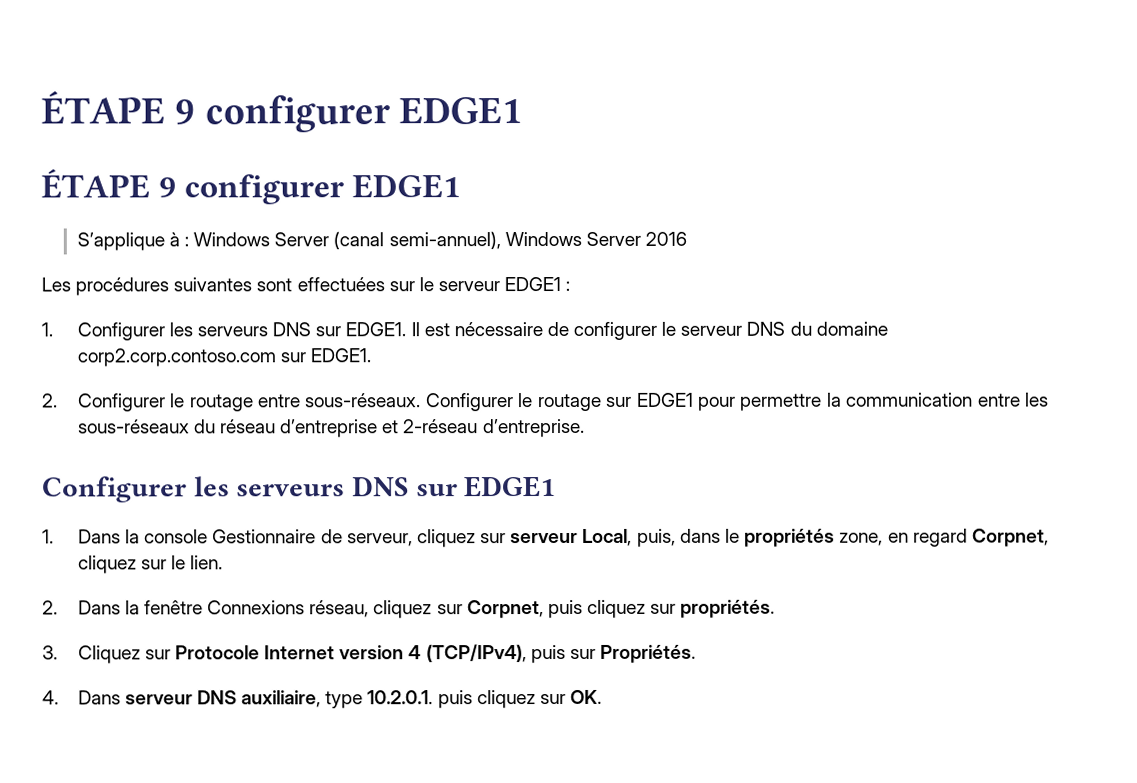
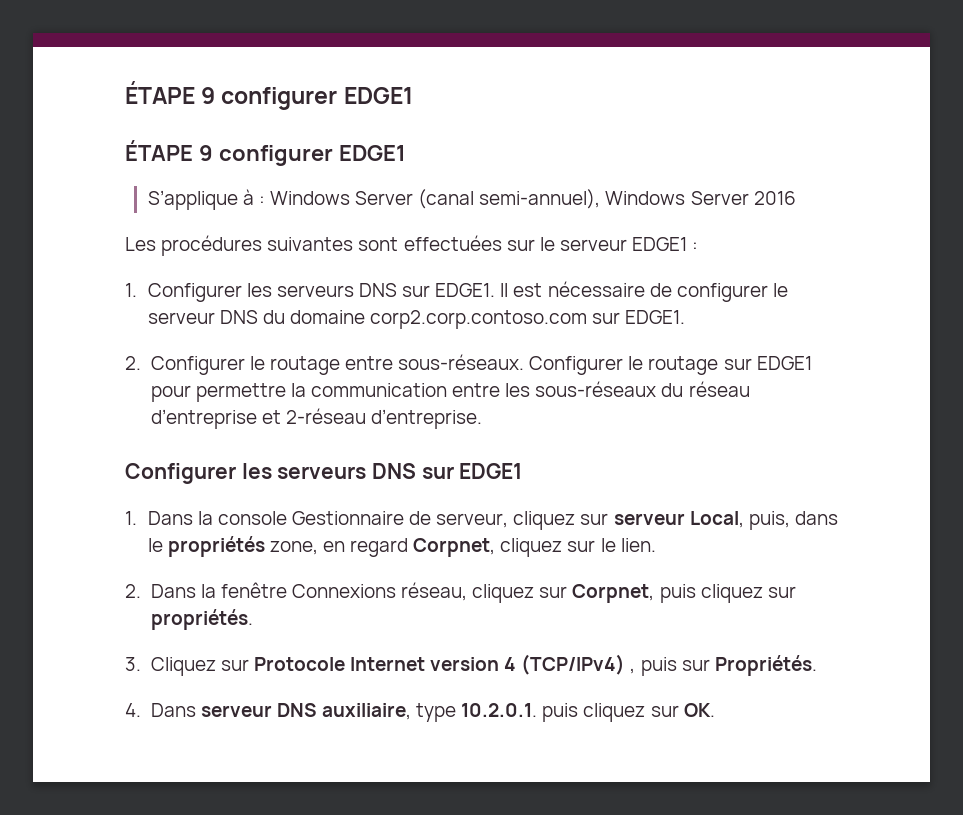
- 3. Cliquez sur Protocole Internet version 4 (TCP/IPv4), puis sur Propriétés.
+ 3. Cliquez sur Protocole Internet version 4 (TCP/IPv4) , puis sur Propriétés.

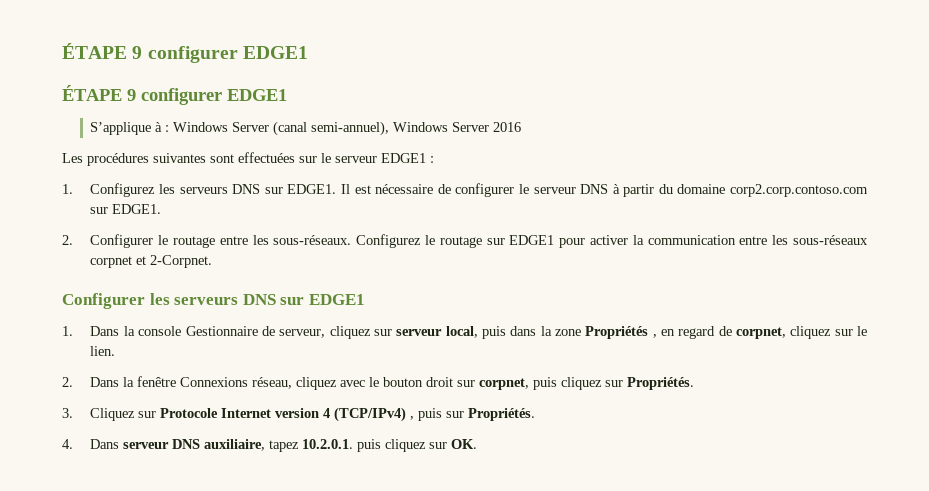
- 1. Configurer les serveurs DNS sur EDGE1.
+ 1. Configurez les serveurs DNS sur EDGE1.
- Il est nécessaire de configurer le serveur DNS du domaine corp2.corp.contoso.com sur EDGE1.
+ Il est nécessaire de configurer le serveur DNS à partir du domaine corp2.corp.contoso.com sur EDGE1.
- 2. Configurer le routage entre sous-réseaux. Configurer le routage sur EDGE1 pour permettre la communication entre les sous-réseaux du réseau d’entreprise et 2-réseau d’entreprise.
+ 2. Configurer le routage entre les sous-réseaux. Configurez le routage sur EDGE1 pour activer la communication entre les sous-réseaux corpnet et 2-Corpnet.
- 1. Dans la console Gestionnaire de serveur, cliquez sur serveur Local, puis, dans le propriétés zone, en regard Corpnet, cliquez sur le lien.
+ 1. Dans la console Gestionnaire de serveur, cliquez sur serveur local, puis dans la zone Propriétés , en regard de corpnet, cliquez sur le lien.
- 2. Dans la fenêtre Connexions réseau, cliquez sur Corpnet, puis cliquez sur propriétés.
+ 2. Dans la fenêtre Connexions réseau, cliquez avec le bouton droit sur corpnet, puis cliquez sur Propriétés.
- 4. Dans serveur DNS auxiliaire, type 10.2.0.1. puis cliquez sur OK.
+ 4. Dans serveur DNS auxiliaire, tapez 10.2.0.1. puis cliquez sur OK.

